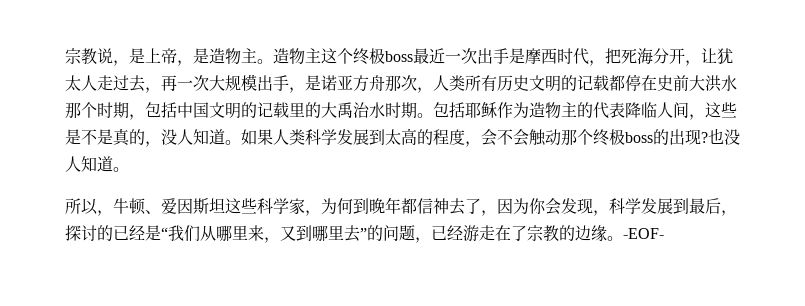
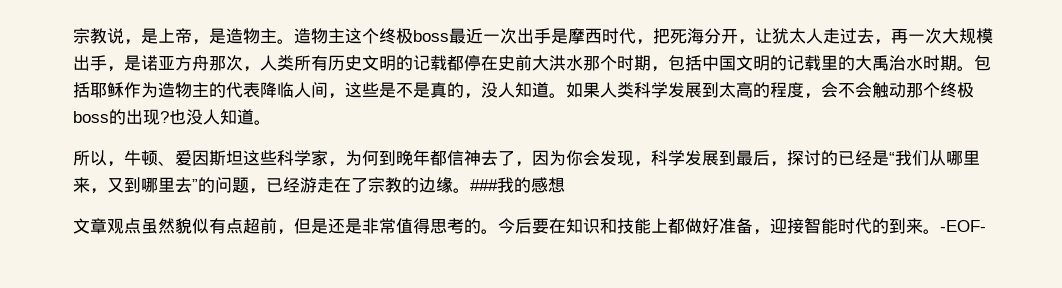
+ ###我的感想
+ 文章观点虽然貌似有点超前，但是还是非常值得思考的。今后要在知识和技能上都做好准备，迎接智能时代的到来。

